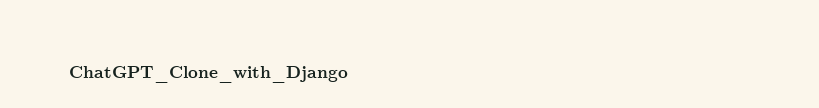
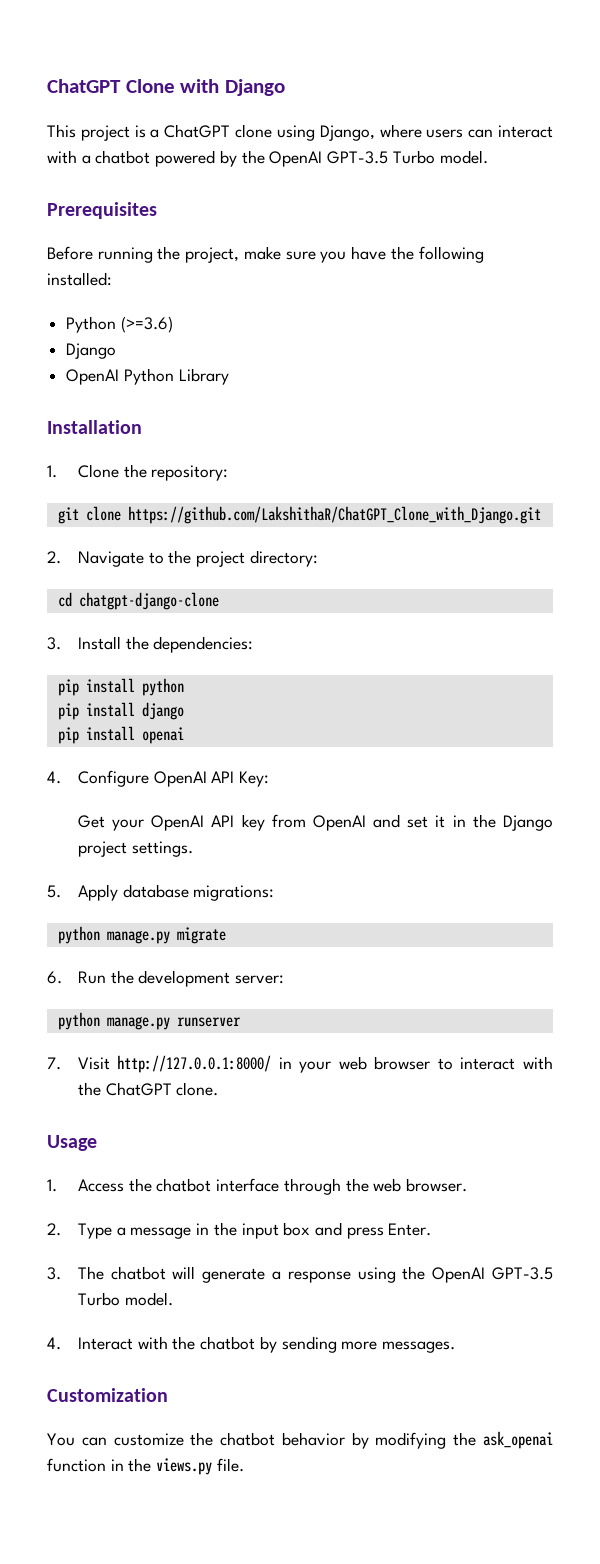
- ChatGPT_Clone_with_Django
+ ChatGPT Clone with Django
+ This project is a ChatGPT clone using Django, where users can interact with a chatbot powered by the OpenAI GPT-3.5 Turbo model.
+ Prerequisites
+ Before running the project, make sure you have the following installed:
+ Python (>=3.6)
+ Django
+ OpenAI Python Library
+ Installation
+ 1. Clone the repository:
+ git clone https://github.com/LakshithaR/ChatGPT_Clone_with_Django.git
+ 2. Navigate to the project directory:
+ cd chatgpt-django-clone
+ 3. Install the dependencies:
+ pip install python
+ pip install django
+ pip install openai
+ 4. Configure OpenAI API Key:
+ Get your OpenAI API key from OpenAI and set it in the Django project settings.
+ 5. Apply database migrations:
+ python manage.py migrate
+ 6. Run the development server:
+ python manage.py runserver
+ 7. Visit http://127.0.0.1:8000/ in your web browser to interact with the ChatGPT clone.
+ Usage
+ 1. Access the chatbot interface through the web browser.
+ 2. Type a message in the input box and press Enter.
+ 3. The chatbot will generate a response using the OpenAI GPT-3.5 Turbo model.
+ 4. Interact with the chatbot by sending more messages.
+ Customization
+ You can customize the chatbot behavior by modifying the ask_openai function in the views.py file.

